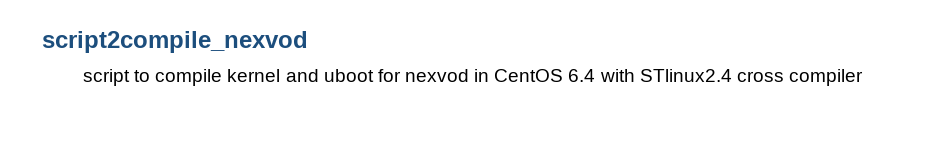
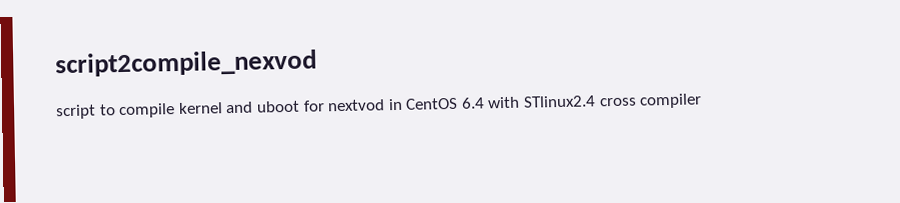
- script to compile kernel and uboot for nexvod in CentOS 6.4 with STlinux2.4 cross compiler
+ script to compile kernel and uboot for nextvod in CentOS 6.4 with STlinux2.4 cross compiler

